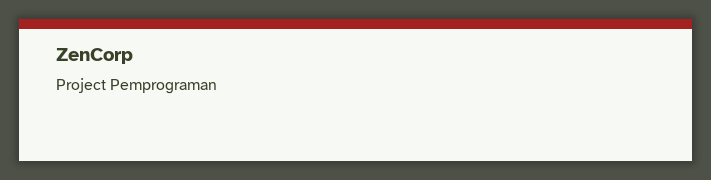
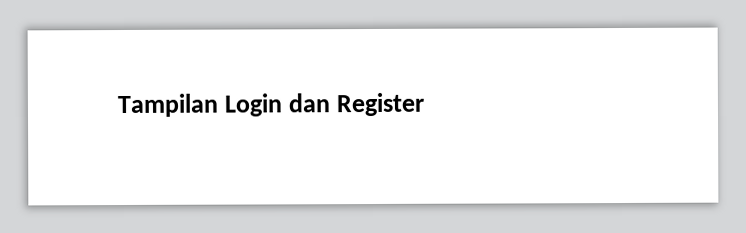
- ZenCorp
- Project Pemprograman
+ Tampilan Login dan Register

